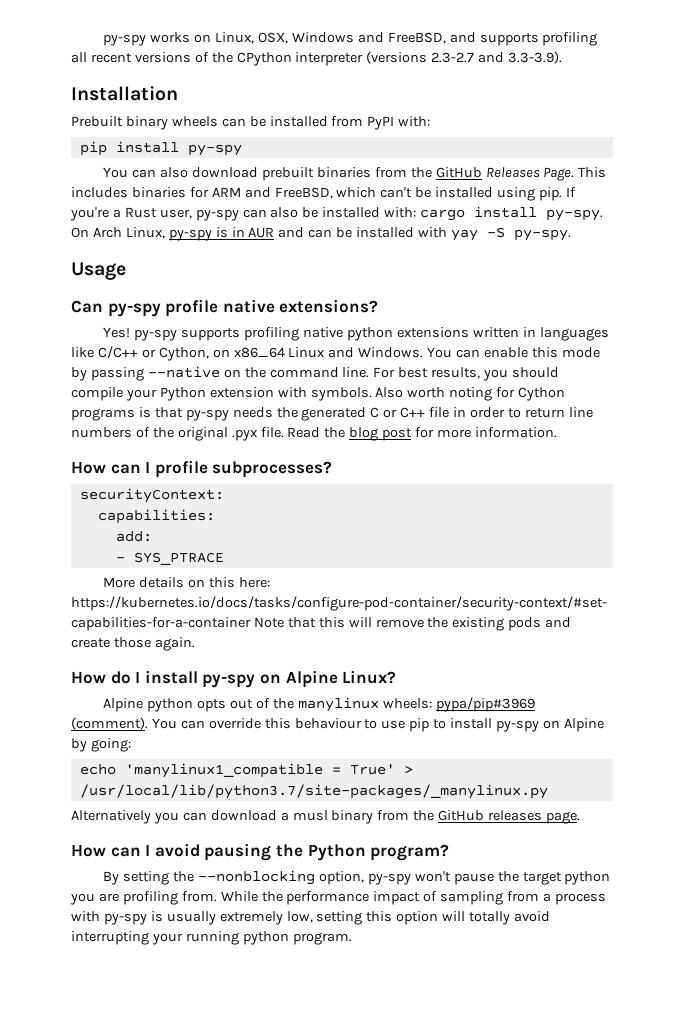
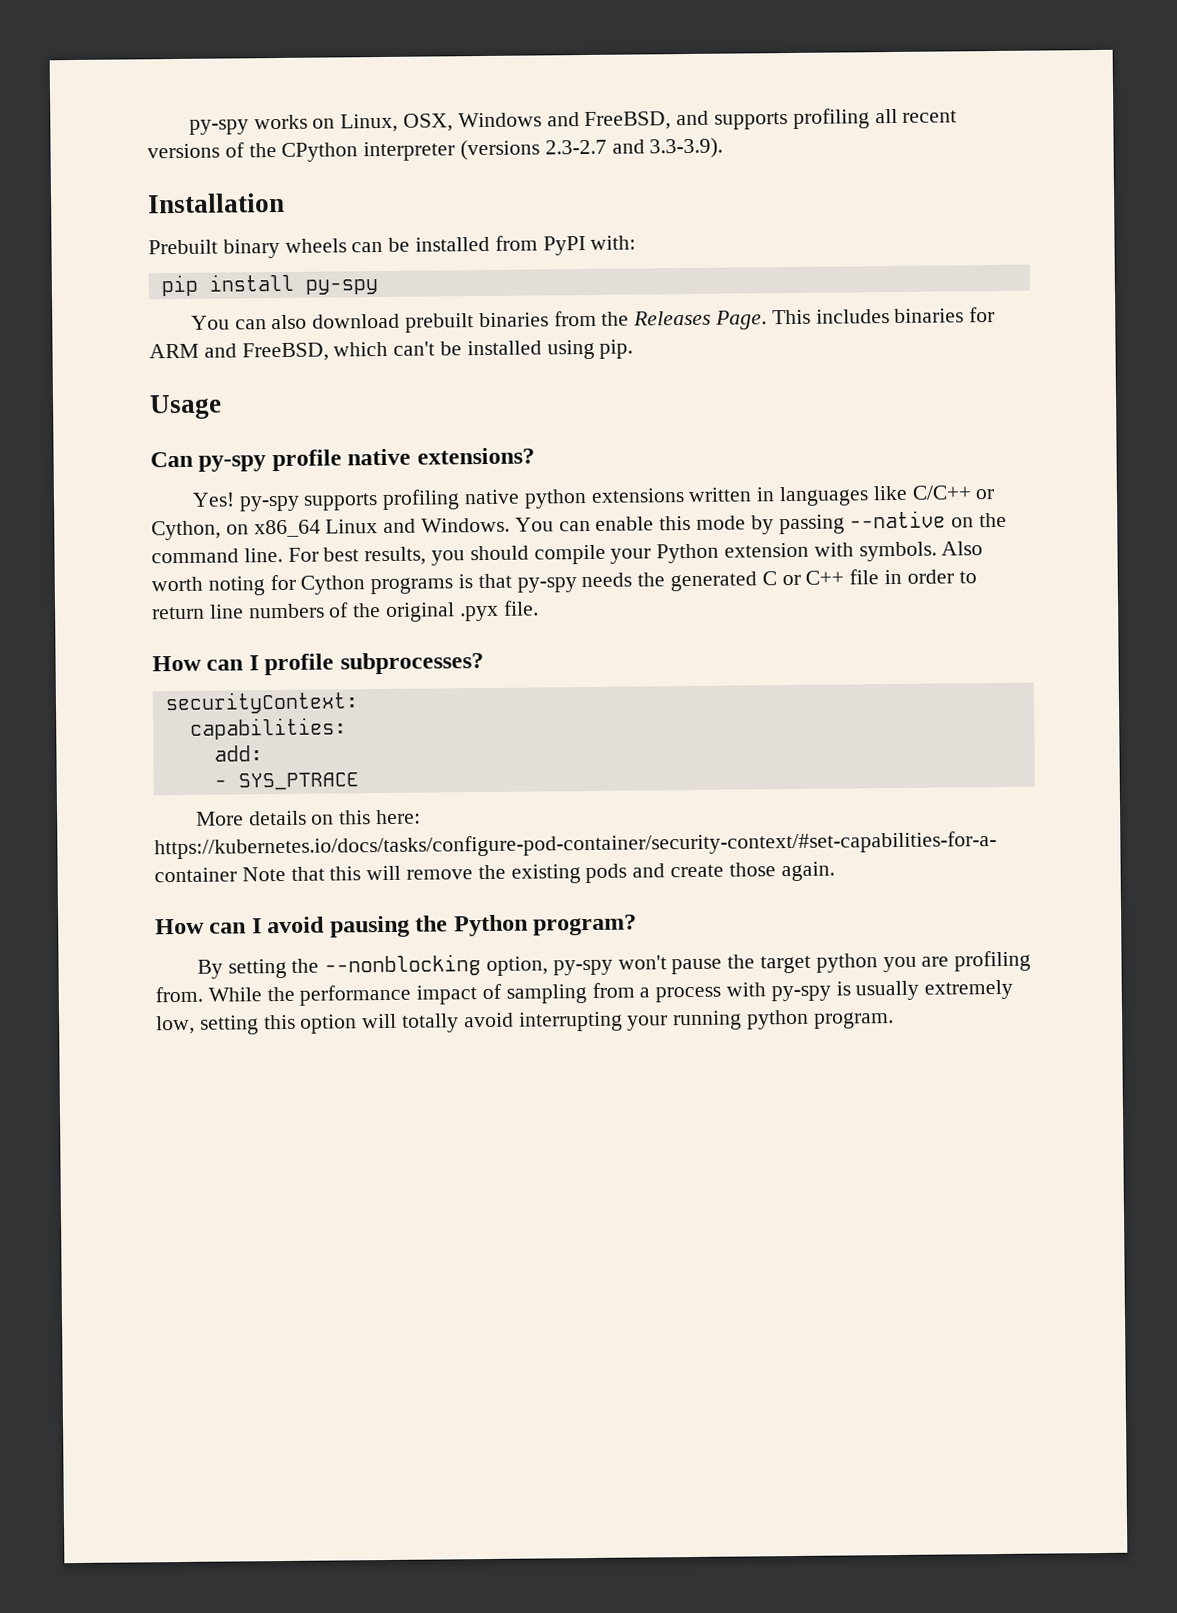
- You can also download prebuilt binaries from the GitHub Releases Page.
+ You can also download prebuilt binaries from the Releases Page.
- If you're a Rust user, py-spy can also be installed with: cargo install py-spy. On Arch Linux, py-spy is in AUR and can be installed with yay -S py-spy.
- Read the blog post for more information.
- How do I install py-spy on Alpine Linux?
- Alpine python opts out of the manylinux wheels: pypa/pip#3969 (comment). You can override this behaviour to use pip to install py-spy on Alpine by going:
- echo 'manylinux1_compatible = True' > /usr/local/lib/python3.7/site-packages/_manylinux.py
- Alternatively you can download a musl binary from the GitHub releases page.

